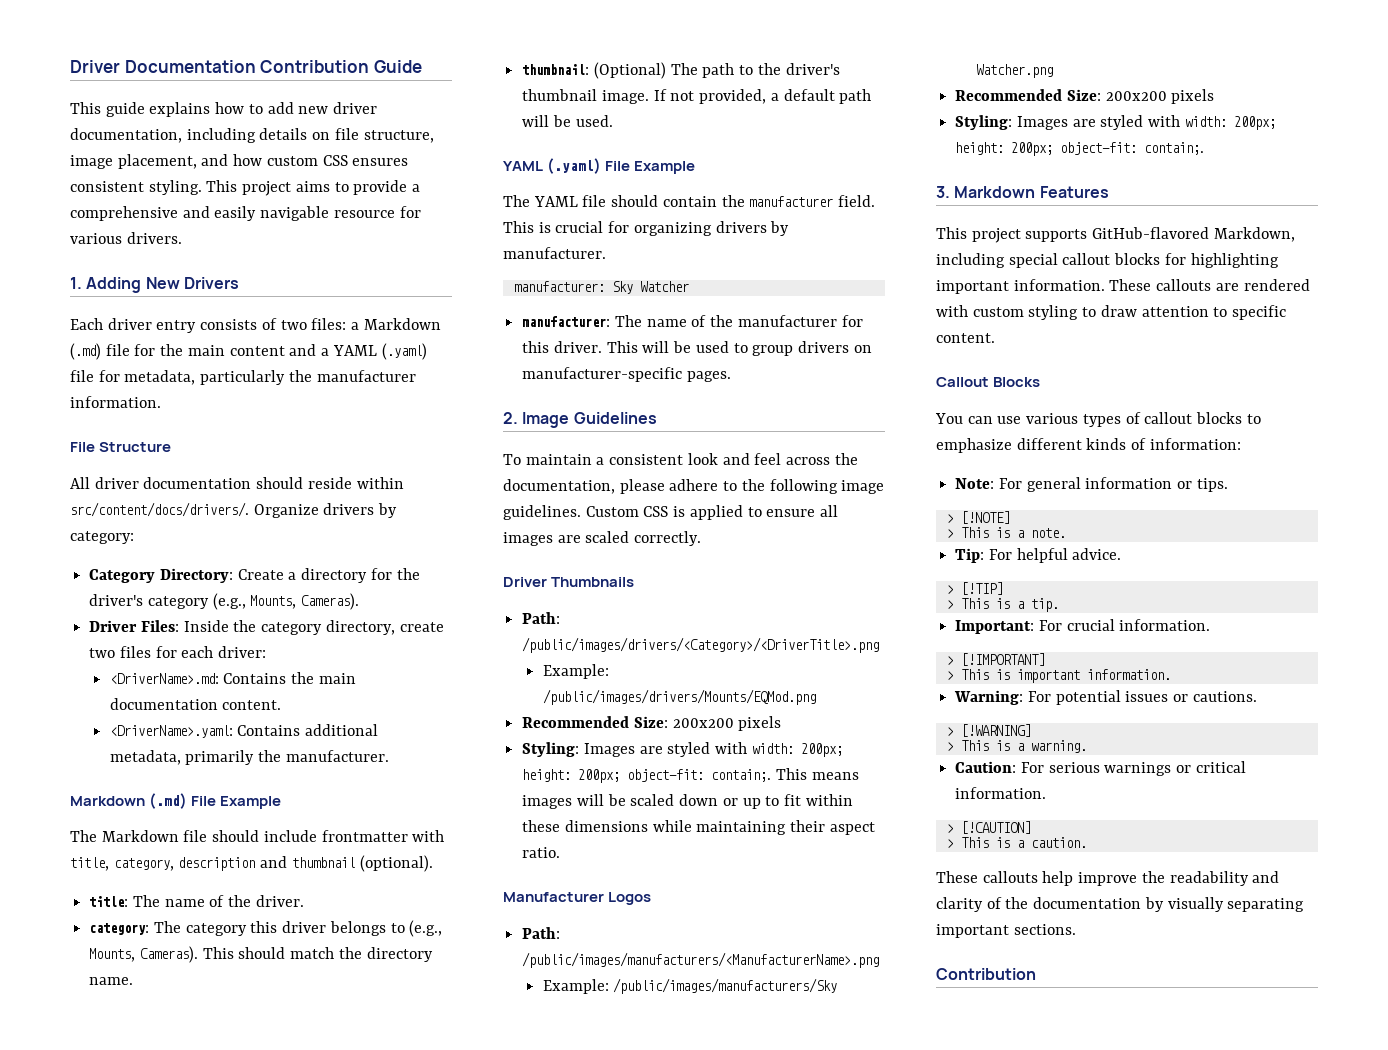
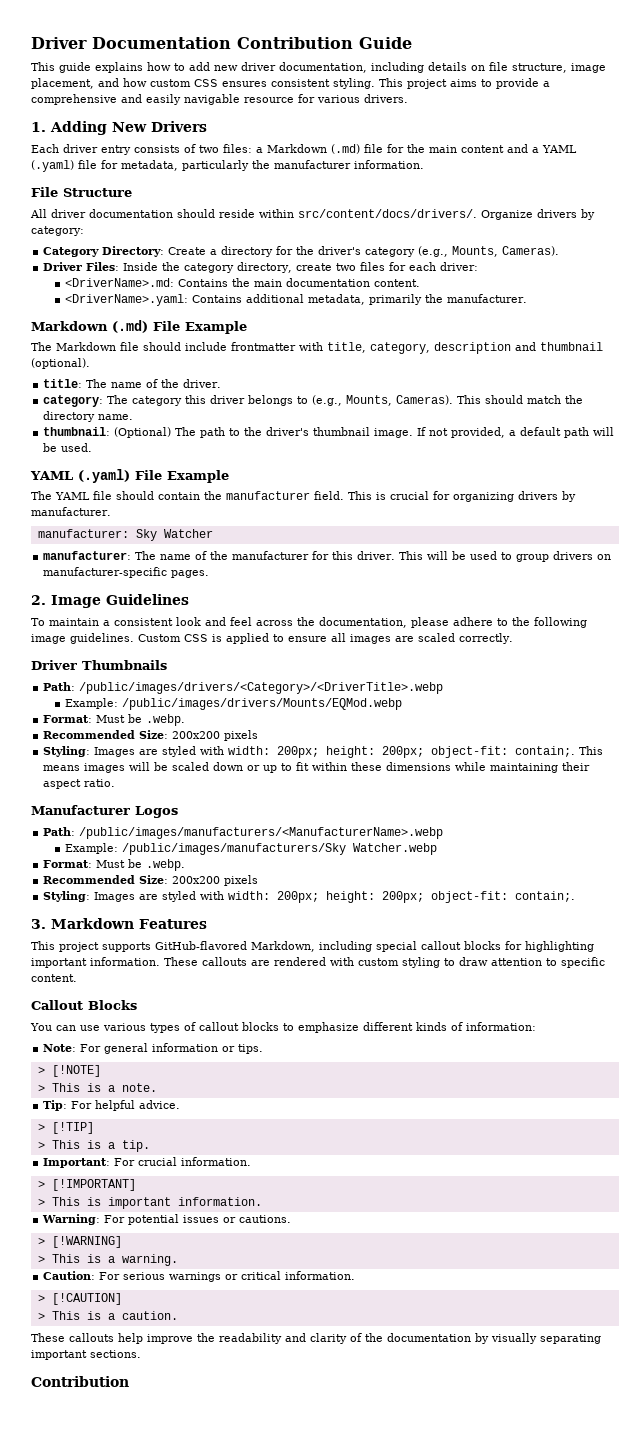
- Path: /public/images/drivers/<Category>/<DriverTitle>.png
- Example: /public/images/drivers/Mounts/EQMod.png
+ Path: /public/images/drivers/<Category>/<DriverTitle>.webp
+ Example: /public/images/drivers/Mounts/EQMod.webp
+ Format: Must be .webp.
- Path: /public/images/manufacturers/<ManufacturerName>.png
+ Path: /public/images/manufacturers/<ManufacturerName>.webp
- Example: /public/images/manufacturers/Sky Watcher.png
+ Example: /public/images/manufacturers/Sky Watcher.webp
+ Format: Must be .webp.

